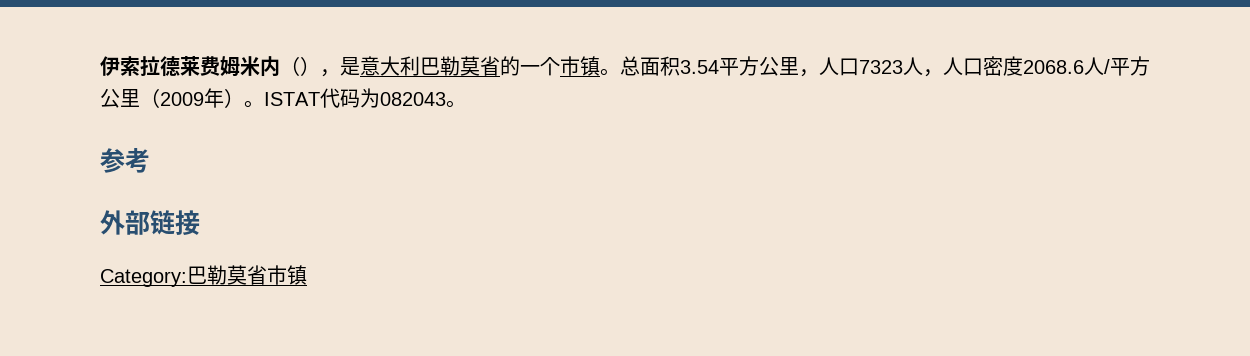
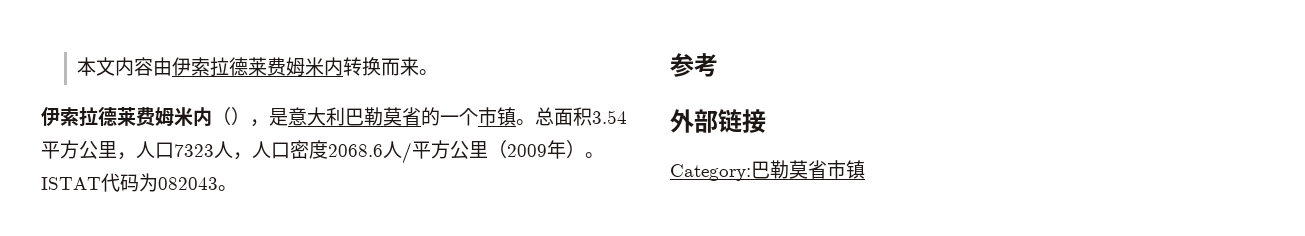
+ 本文内容由伊索拉德莱费姆米内转换而来。

